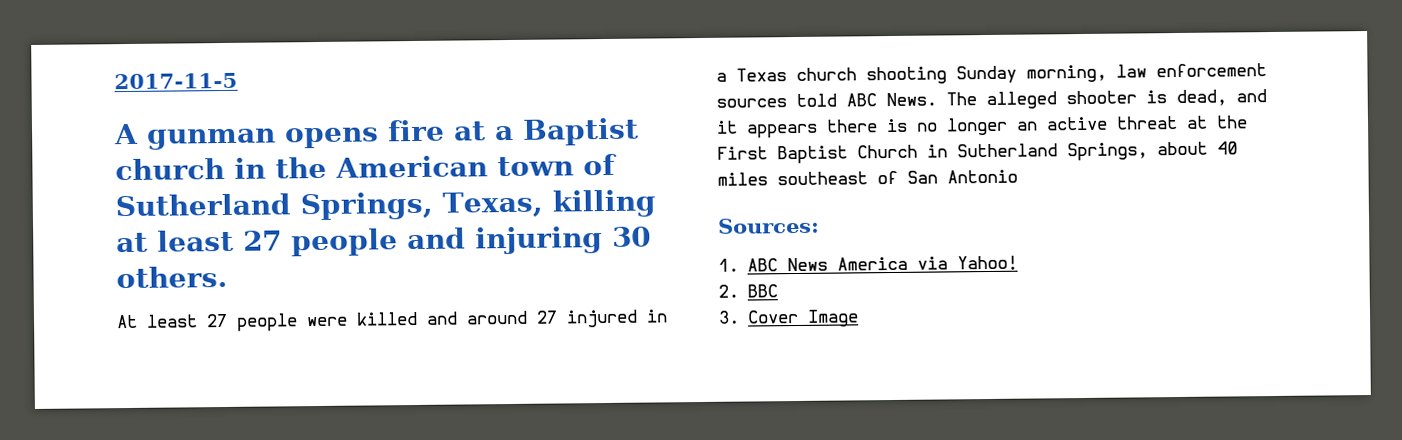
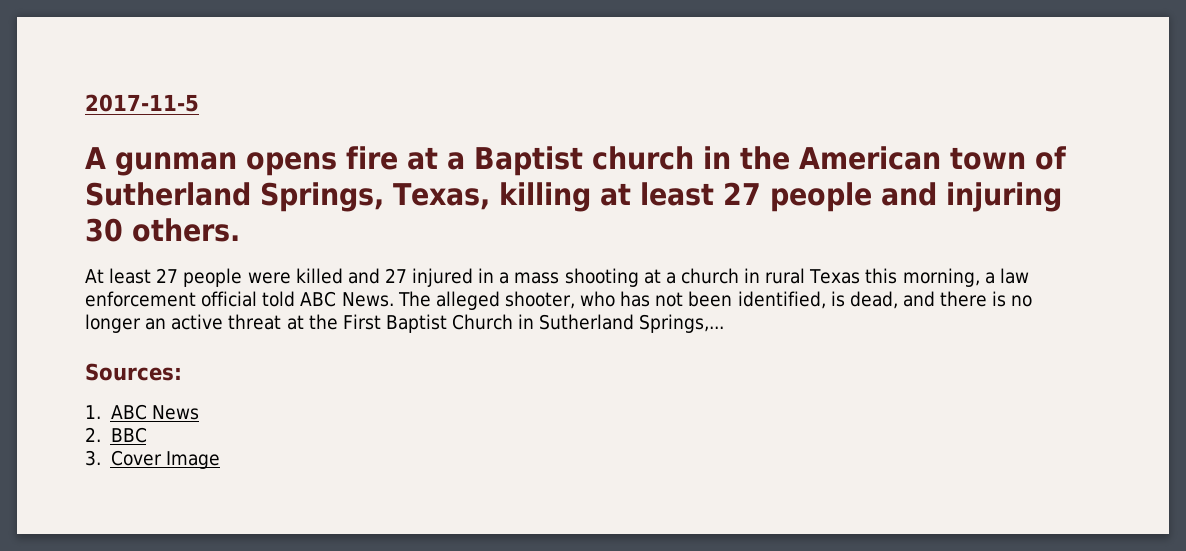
- At least 27 people were killed and around 27 injured in a Texas church shooting Sunday morning, law enforcement sources told ABC News.
+ At least 27 people were killed and 27 injured in a mass shooting at a church in rural Texas this morning, a law enforcement official told ABC News.
- The alleged shooter is dead, and it appears there is no longer an active threat at the First Baptist Church in Sutherland Springs, about 40 miles southeast of San Antonio
+ The alleged shooter, who has not been identified, is dead, and there is no longer an active threat at the First Baptist Church in Sutherland Springs,...
- 1. ABC News America via Yahoo!
+ 1. ABC News

